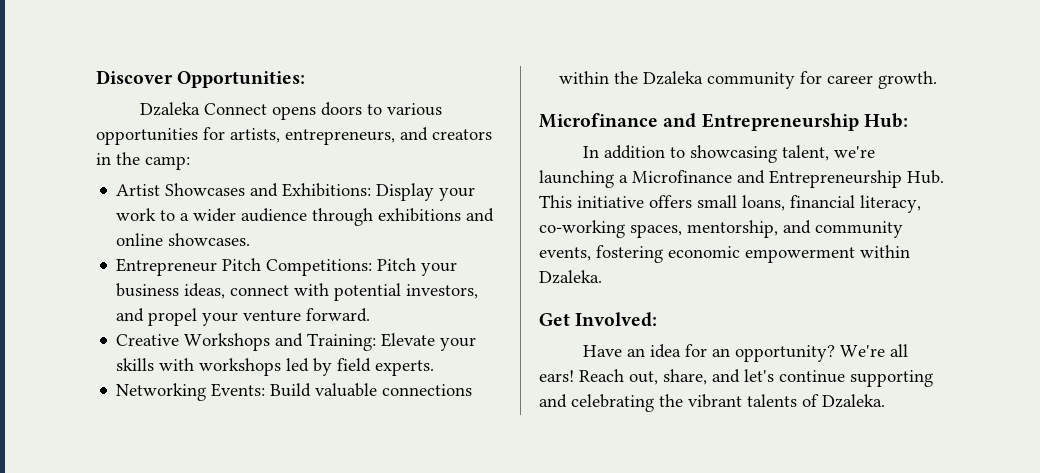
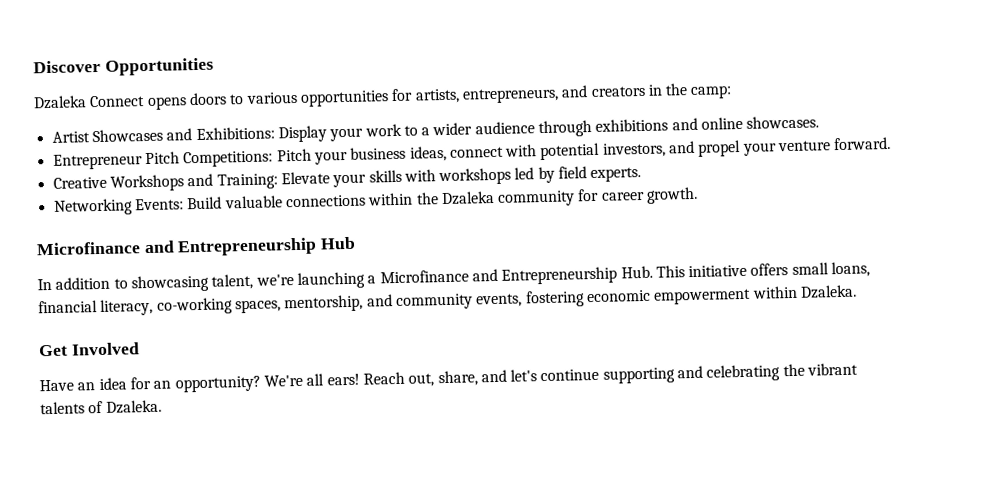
- Discover Opportunities:
+ Discover Opportunities
- Microfinance and Entrepreneurship Hub:
+ Microfinance and Entrepreneurship Hub
- Get Involved:
+ Get Involved

